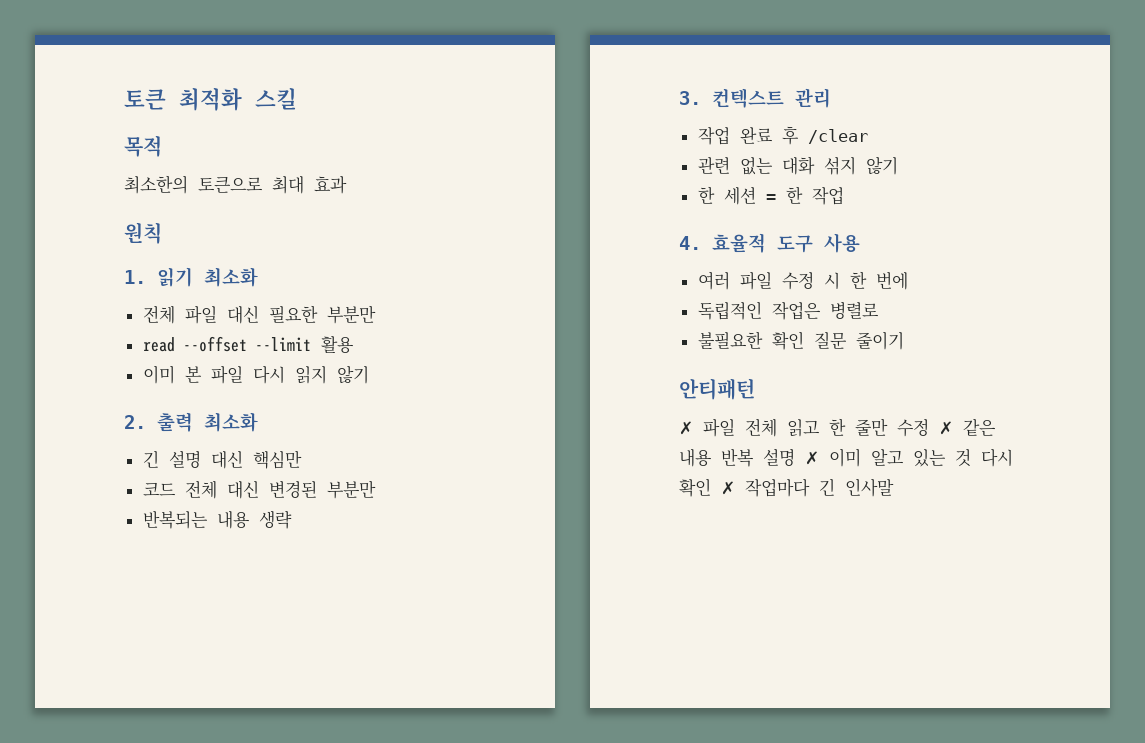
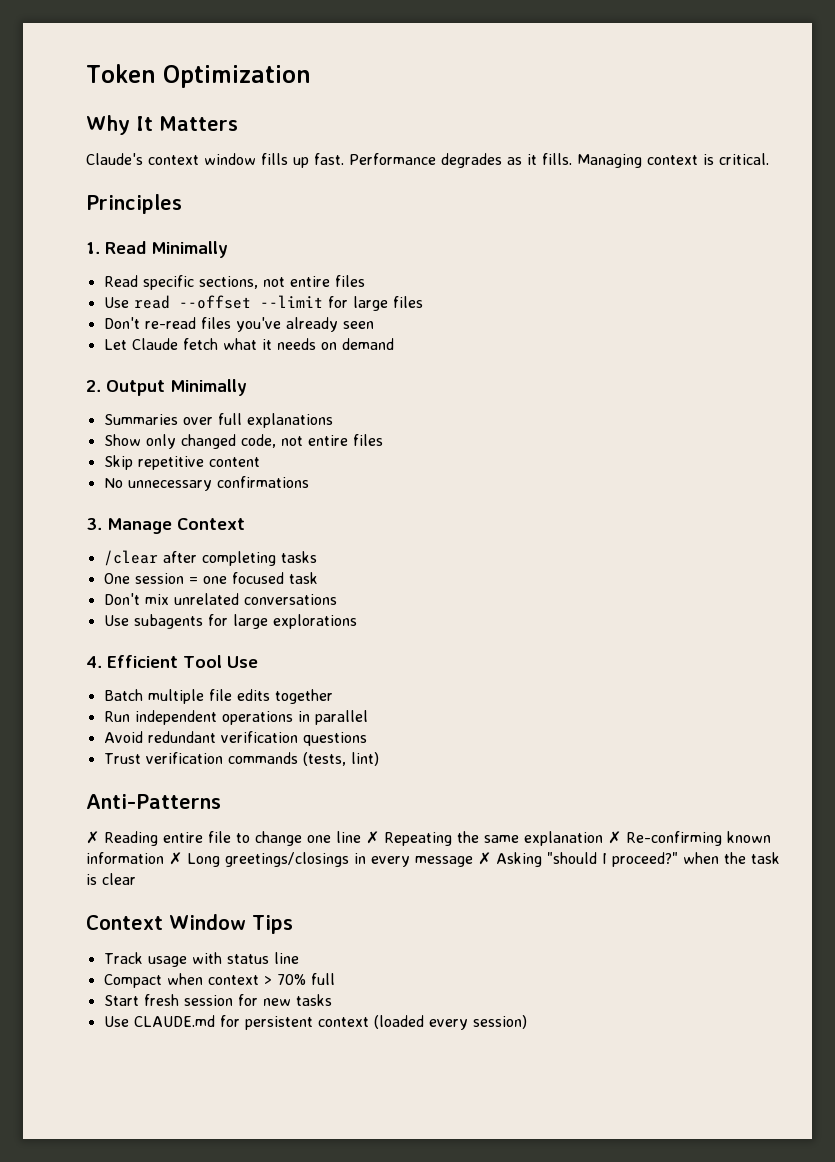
- 토큰 최적화 스킬
- 목적
- 최소한의 토큰으로 최대 효과
- 원칙
- 1. 읽기 최소화
- 전체 파일 대신 필요한 부분만
- read --offset --limit 활용
- 이미 본 파일 다시 읽지 않기
- 2. 출력 최소화
- 긴 설명 대신 핵심만
- 코드 전체 대신 변경된 부분만
- 반복되는 내용 생략
- 3. 컨텍스트 관리
- 작업 완료 후 /clear
- 관련 없는 대화 섞지 않기
- 한 세션 = 한 작업
- 4. 효율적 도구 사용
- 여러 파일 수정 시 한 번에
- 독립적인 작업은 병렬로
- 불필요한 확인 질문 줄이기
- 안티패턴
- ✗ 파일 전체 읽고 한 줄만 수정 ✗ 같은 내용 반복 설명 ✗ 이미 알고 있는 것 다시 확인 ✗ 작업마다 긴 인사말
+ Token Optimization
+ Why It Matters
+ Claude's context window fills up fast. Performance degrades as it fills. Managing context is critical.
+ Principles
+ 1. Read Minimally
+ Read specific sections, not entire files
+ Use read --offset --limit for large files
+ Don't re-read files you've already seen
+ Let Claude fetch what it needs on demand
+ 2. Output Minimally
+ Summaries over full explanations
+ Show only changed code, not entire files
+ Skip repetitive content
+ No unnecessary confirmations
+ 3. Manage Context
+ /clear after completing tasks
+ One session = one focused task
+ Don't mix unrelated conversations
+ Use subagents for large explorations
+ 4. Efficient Tool Use
+ Batch multiple file edits together
+ Run independent operations in parallel
+ Avoid redundant verification questions
+ Trust verification commands (tests, lint)
+ Anti-Patterns
+ ✗ Reading entire file to change one line ✗ Repeating the same explanation ✗ Re-confirming known information ✗ Long greetings/closings in every message ✗ Asking "should I proceed?" when the task is clear
+ Context Window Tips
+ Track usage with status line
+ Compact when context > 70% full
+ Start fresh session for new tasks
+ Use CLAUDE.md for persistent context (loaded every session)

